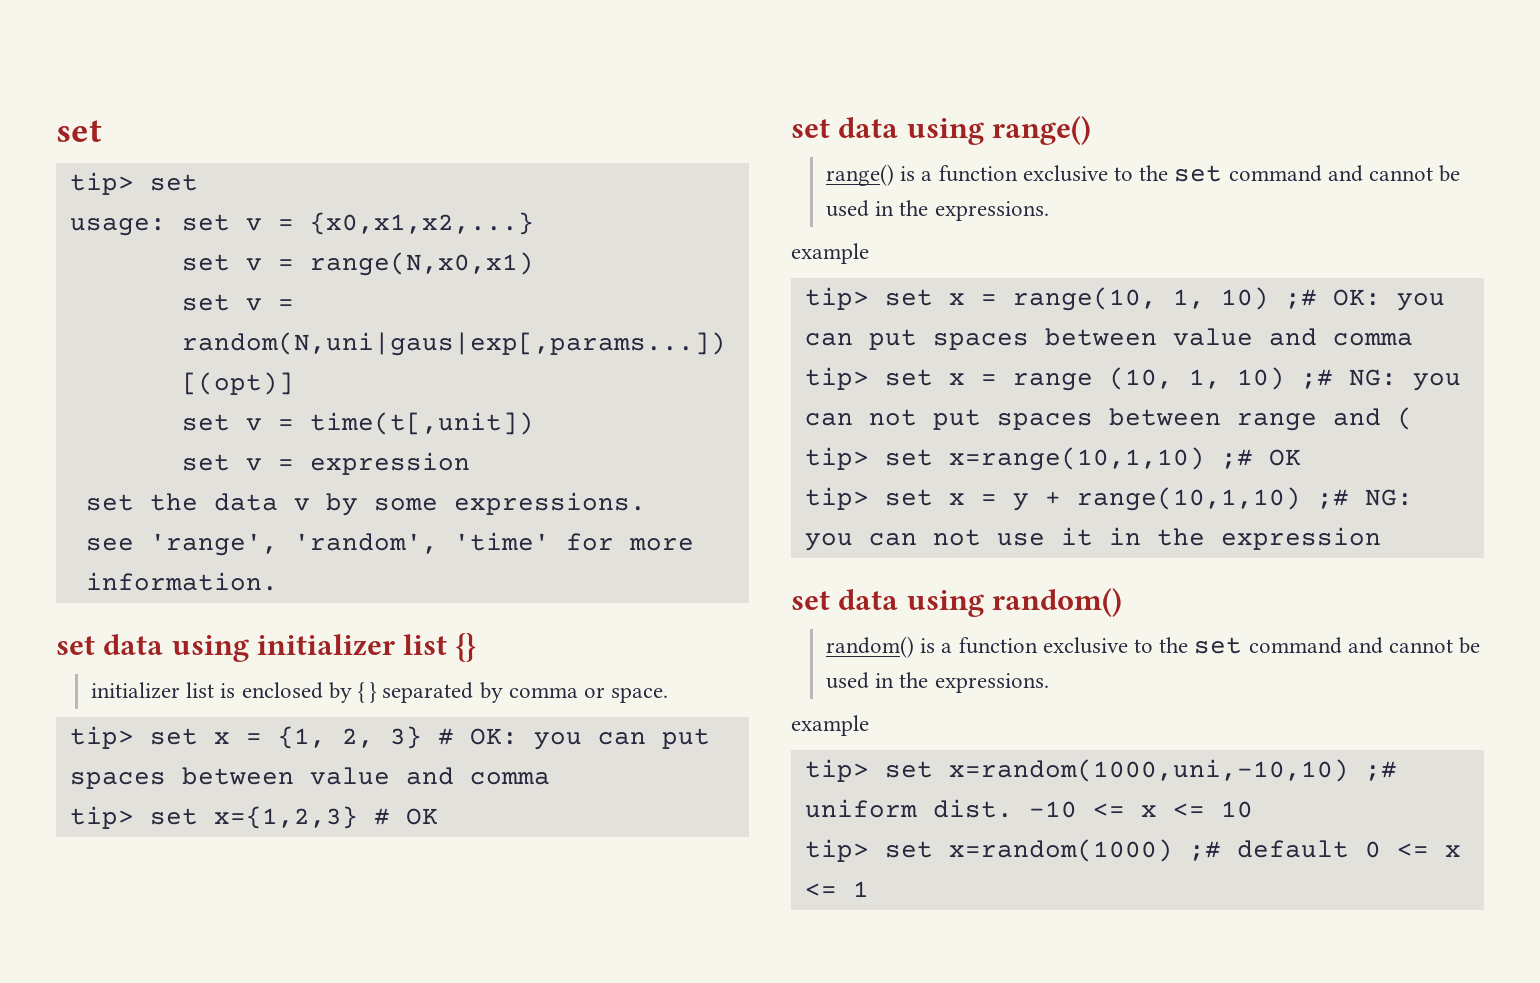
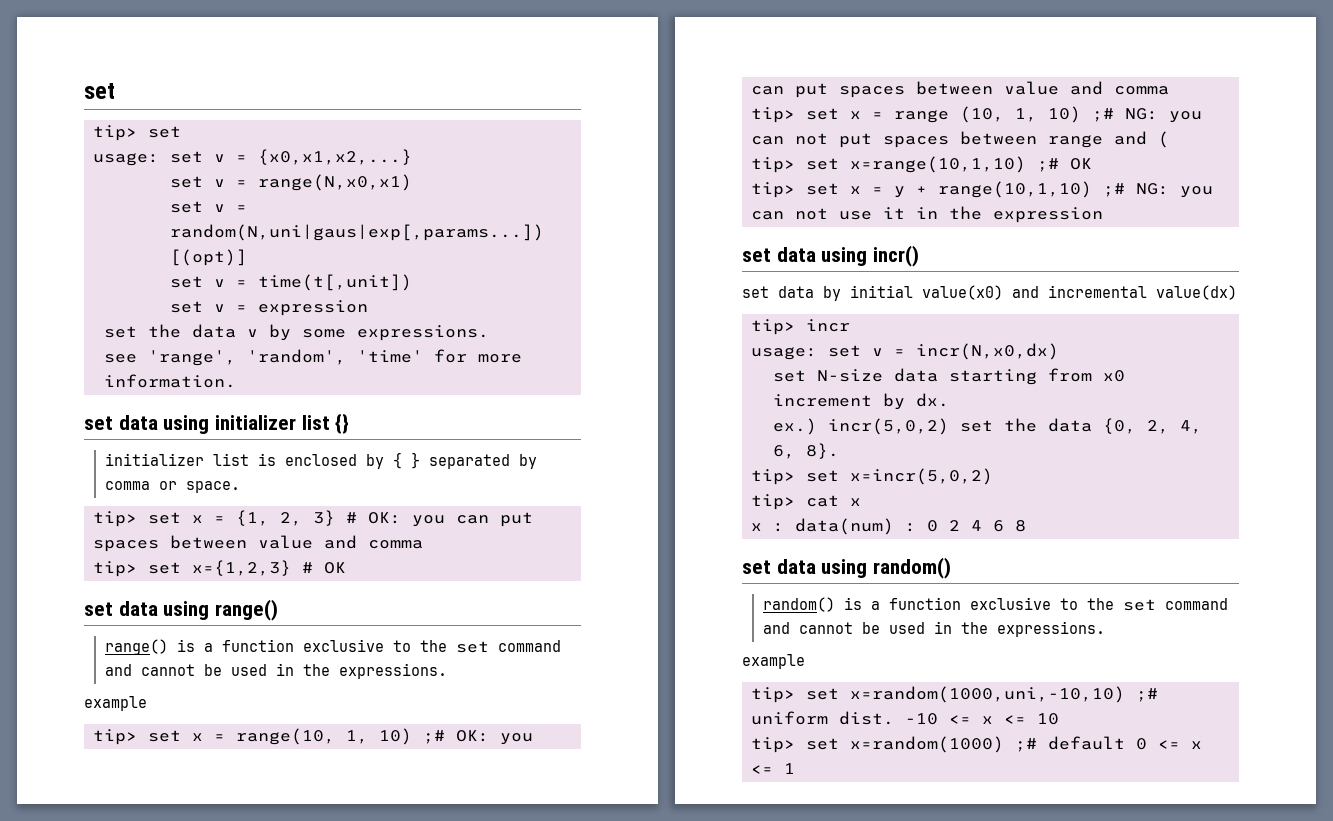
+ set data using incr()
+ set data by initial value(x0) and incremental value(dx)
+ tip> incr
+ usage: set v = incr(N,x0,dx)
+ set N-size data starting from x0 increment by dx.
+ ex.) incr(5,0,2) set the data {0, 2, 4, 6, 8}.
+ tip> set x=incr(5,0,2)
+ tip> cat x
+ x : data(num) : 0 2 4 6 8

